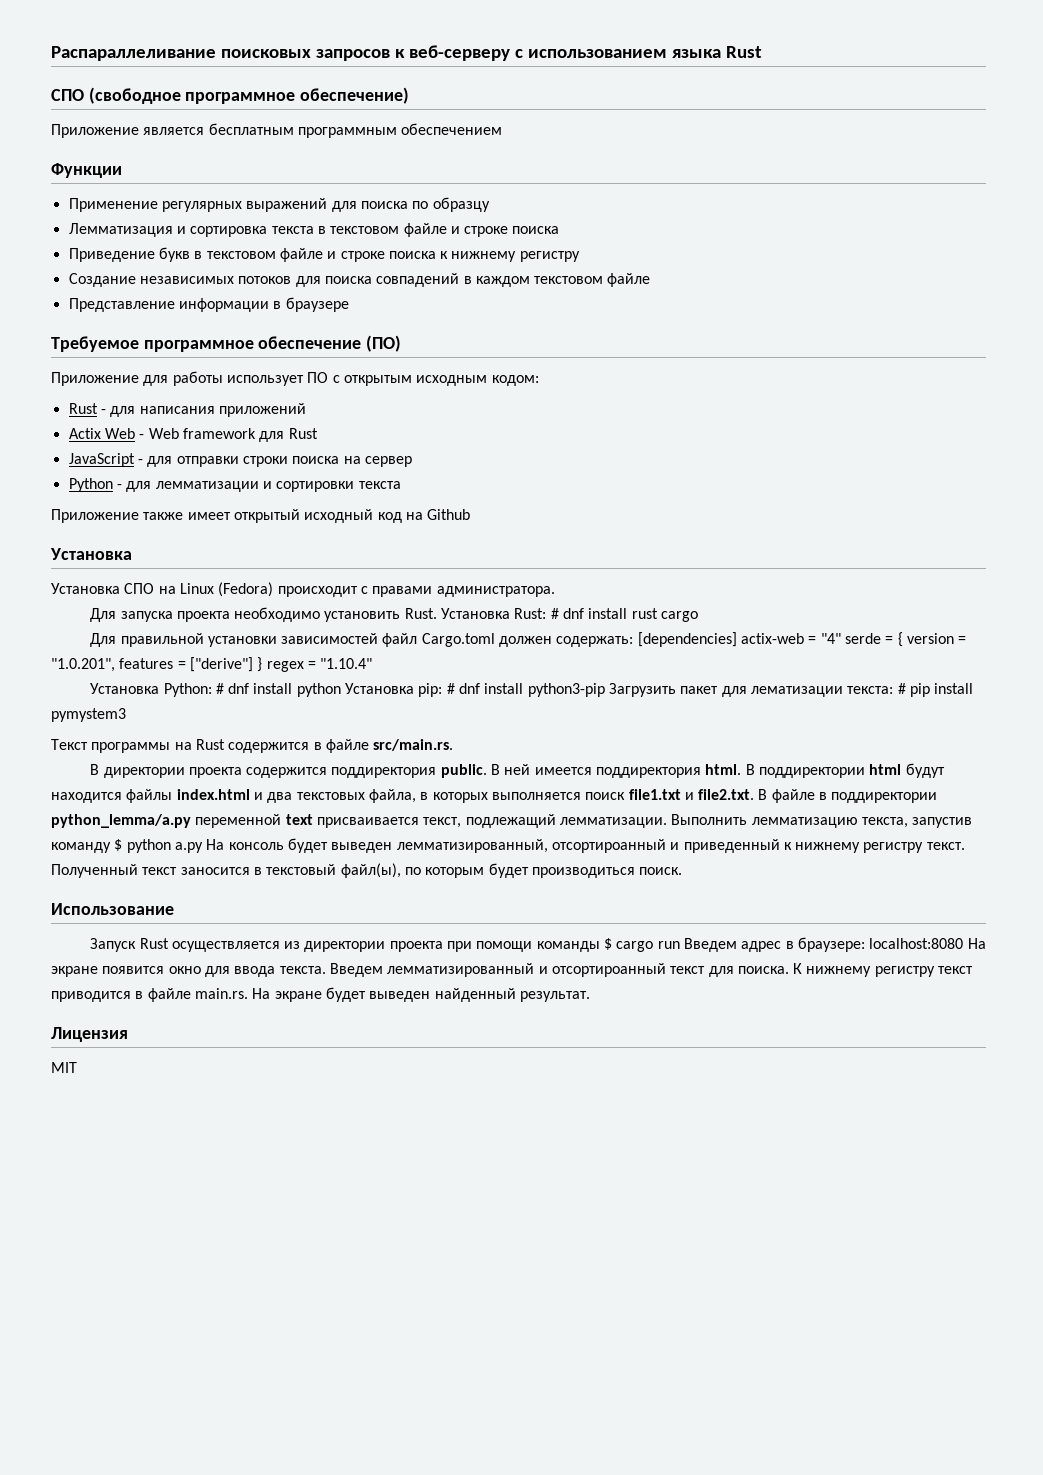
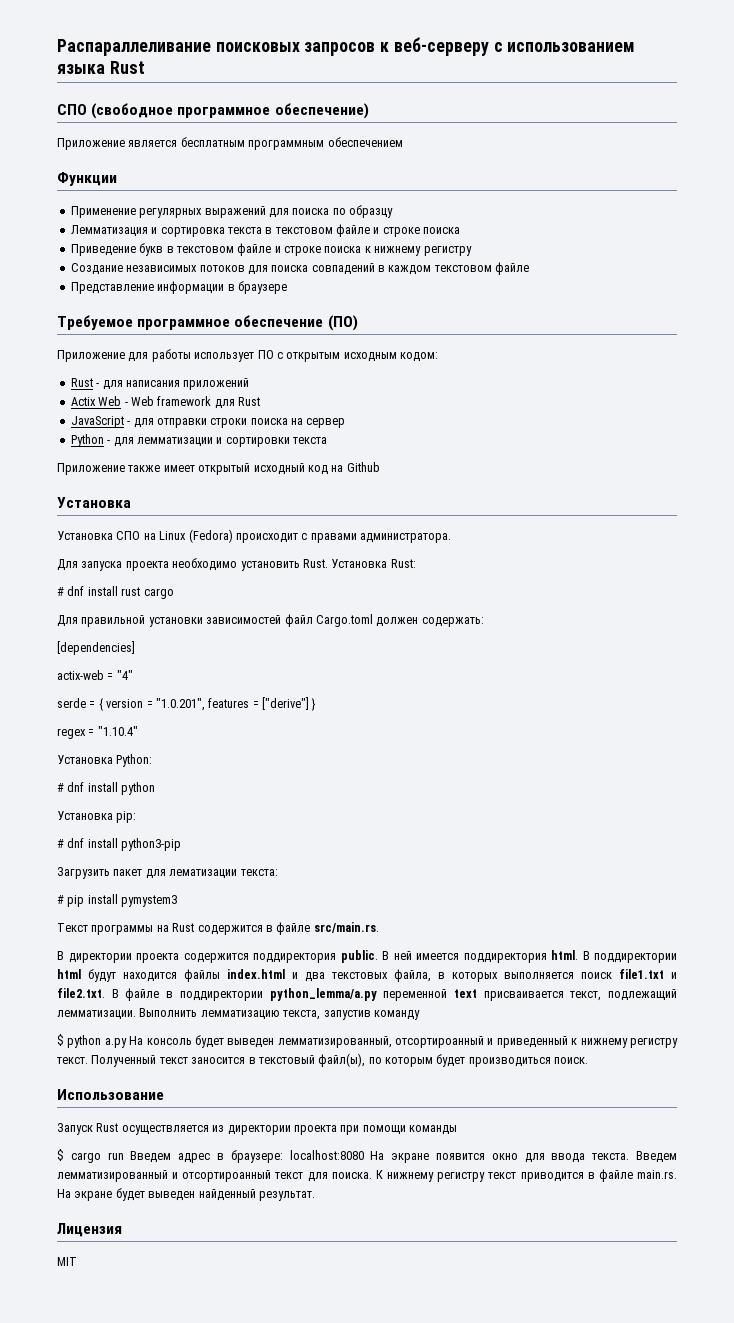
- Установка Rust: # dnf install rust cargo
+ Установка Rust:
+ # dnf install rust cargo
- Для правильной установки зависимостей файл Cargo.toml должен содержать: [dependencies] actix-web = "4" serde = { version = "1.0.201", features = ["derive"] } regex = "1.10.4"
+ Для правильной установки зависимостей файл Cargo.toml должен содержать:
+ [dependencies]
+ actix-web = "4"
+ serde = { version = "1.0.201", features = ["derive"] }
+ regex = "1.10.4"
- Установка Python: # dnf install python Установка pip: # dnf install python3-pip Загрузить пакет для лематизации текста: # pip install pymystem3
+ Установка Python:
+ # dnf install python
+ Установка pip:
+ # dnf install python3-pip
+ Загрузить пакет для лематизации текста:
+ # pip install pymystem3
- Выполнить лемматизацию текста, запустив команду $ python a.py На консоль будет выведен лемматизированный, отсортироанный и приведенный к нижнему регистру текст.
+ Выполнить лемматизацию текста, запустив команду
+ $ python a.py На консоль будет выведен лемматизированный, отсортироанный и приведенный к нижнему регистру текст.
- Запуск Rust осуществляется из директории проекта при помощи команды $ cargo run Введем адрес в браузере: localhost:8080 На экране появится окно для ввода текста.
+ Запуск Rust осуществляется из директории проекта при помощи команды
+ $ cargo run Введем адрес в браузере: localhost:8080 На экране появится окно для ввода текста.

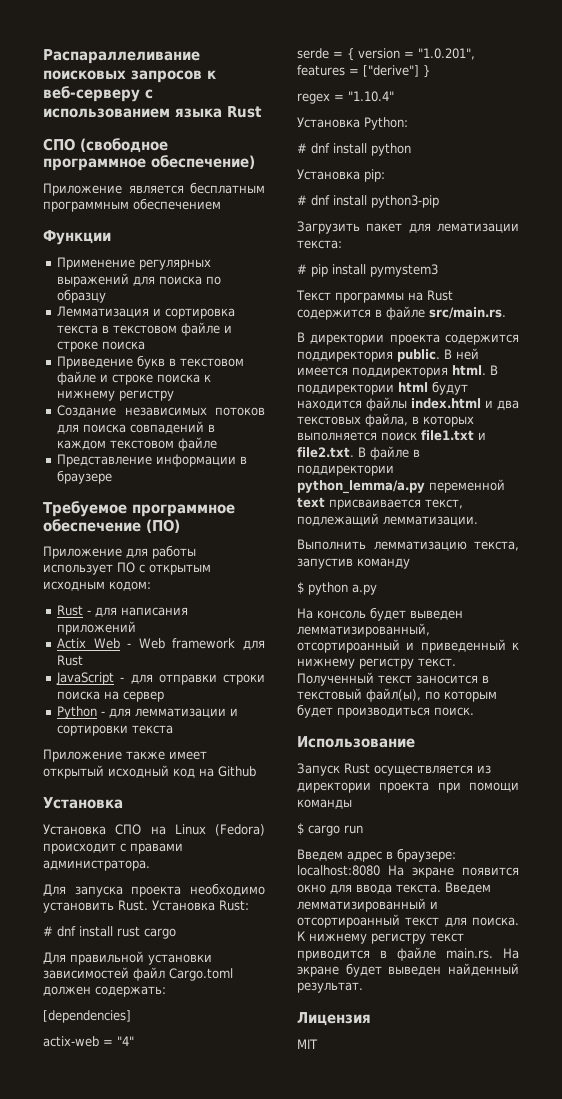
- В поддиректории html будут находится файлы index.html и два текстовых файла, в которых выполняется поиск file1.txt и file2.txt. В файле в поддиректории python_lemma/a.py переменной text присваивается текст, подлежащий лемматизации. Выполнить лемматизацию текста, запустив команду
+ В поддиректории html будут находится файлы index.html и два текстовых файла, в которых выполняется поиск file1.txt и file2.txt. В файле в поддиректории python_lemma/a.py переменной text присваивается текст, подлежащий лемматизации.
+ Выполнить лемматизацию текста, запустив команду
- $ python a.py На консоль будет выведен лемматизированный, отсортироанный и приведенный к нижнему регистру текст.
+ $ python a.py
+ На консоль будет выведен лемматизированный, отсортироанный и приведенный к нижнему регистру текст.
- $ cargo run Введем адрес в браузере: localhost:8080 На экране появится окно для ввода текста.
+ $ cargo run
+ Введем адрес в браузере: localhost:8080 На экране появится окно для ввода текста.

